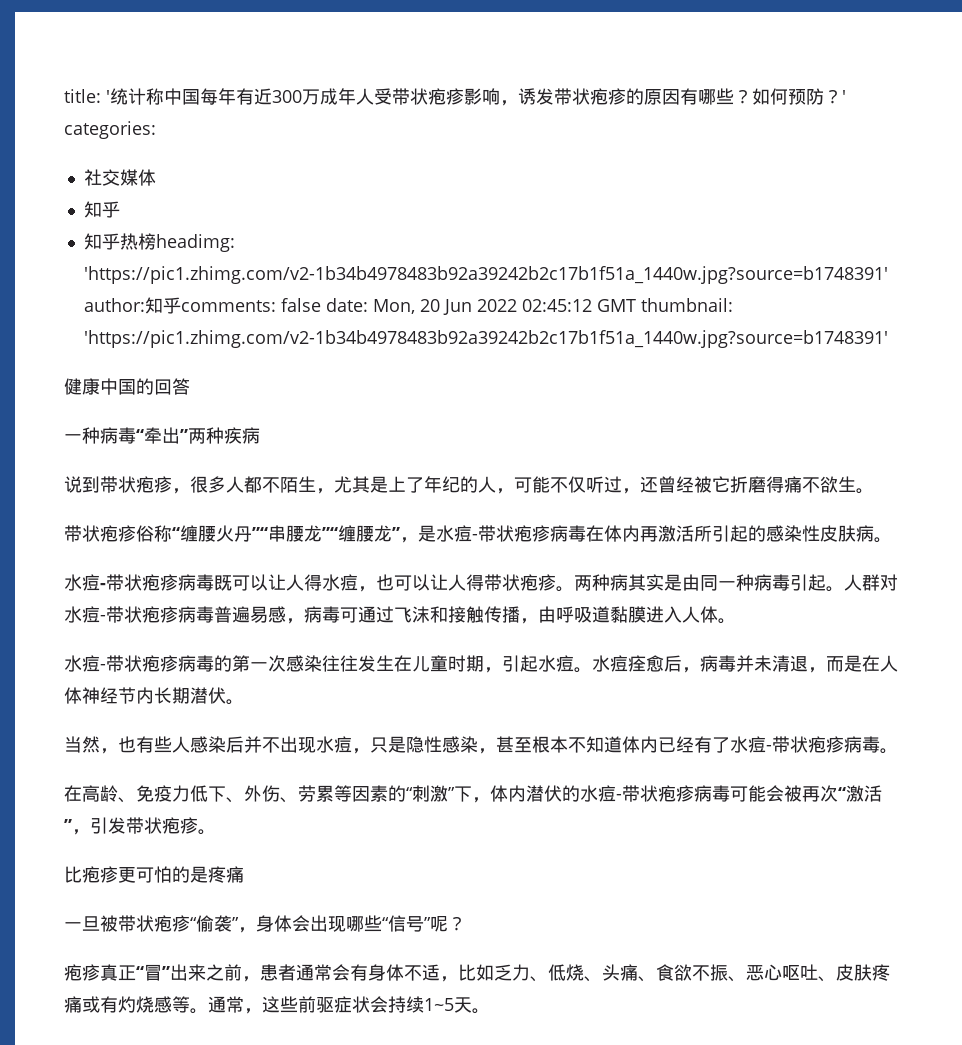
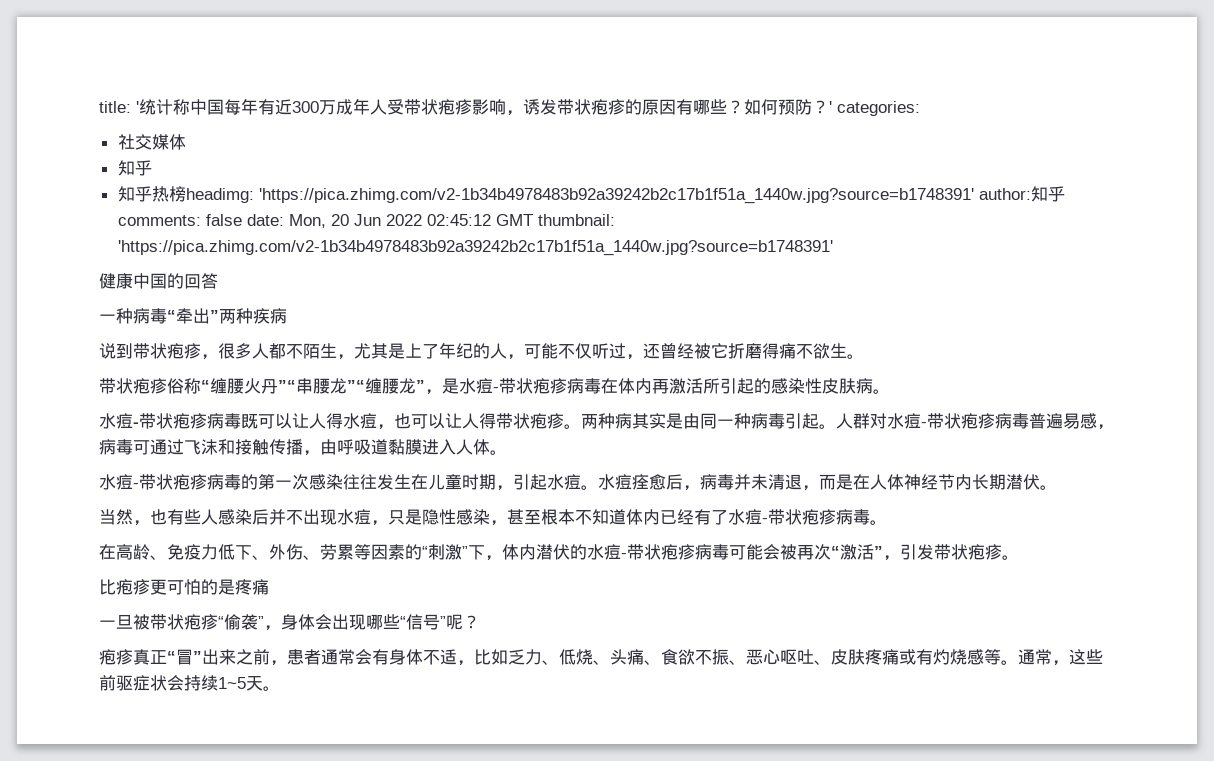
- 知乎热榜headimg: 'https://pic1.zhimg.com/v2-1b34b4978483b92a39242b2c17b1f51a_1440w.jpg?source=b1748391' author:知乎comments: false date: Mon, 20 Jun 2022 02:45:12 GMT thumbnail: 'https://pic1.zhimg.com/v2-1b34b4978483b92a39242b2c17b1f51a_1440w.jpg?source=b1748391'
+ 知乎热榜headimg: 'https://pica.zhimg.com/v2-1b34b4978483b92a39242b2c17b1f51a_1440w.jpg?source=b1748391' author:知乎comments: false date: Mon, 20 Jun 2022 02:45:12 GMT thumbnail: 'https://pica.zhimg.com/v2-1b34b4978483b92a39242b2c17b1f51a_1440w.jpg?source=b1748391'

